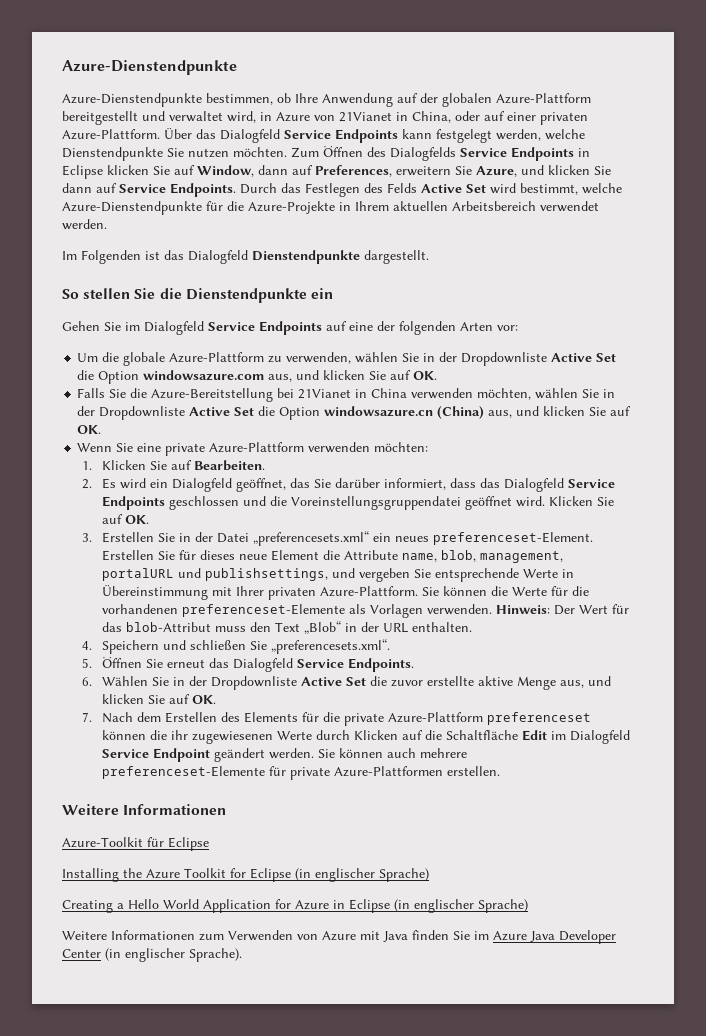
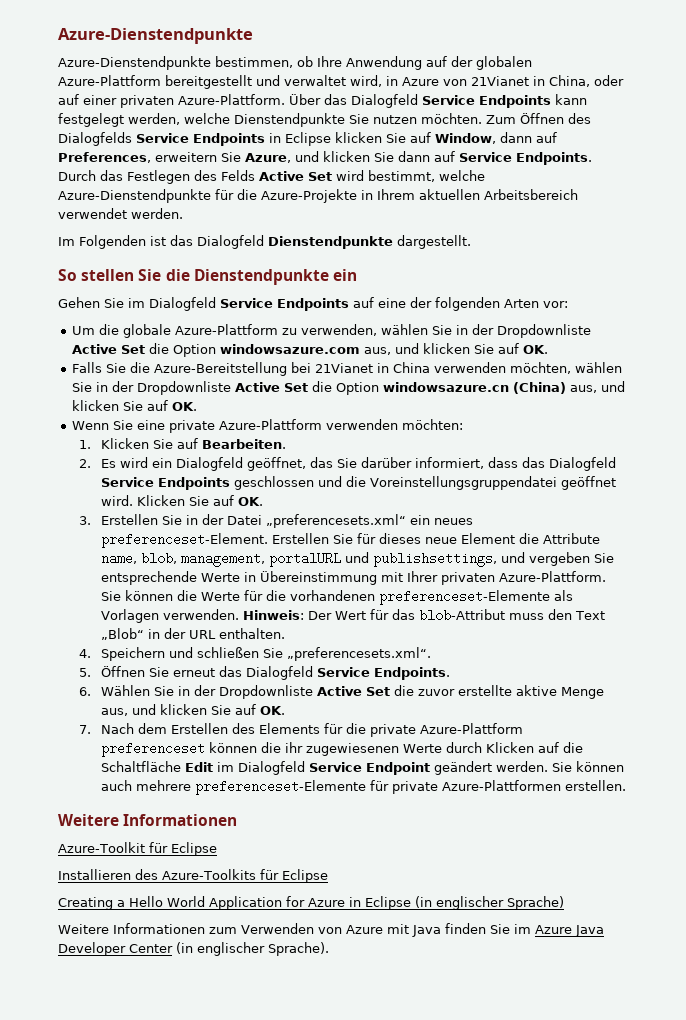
- Installing the Azure Toolkit for Eclipse (in englischer Sprache)
+ Installieren des Azure-Toolkits für Eclipse

